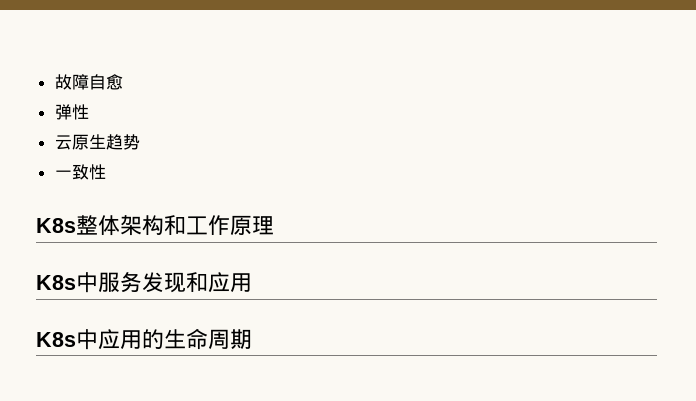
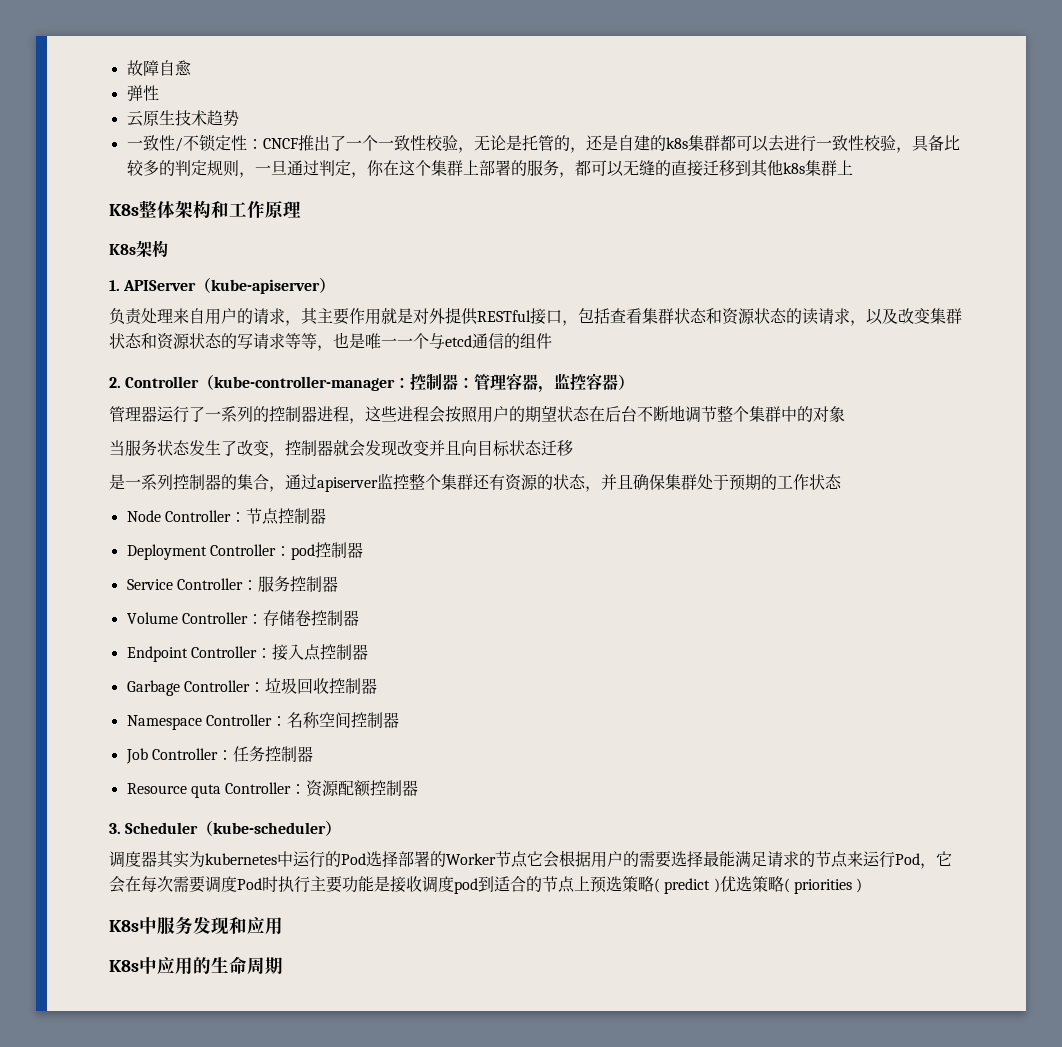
- 云原生趋势
+ 云原生技术趋势
- 一致性
+ 一致性/不锁定性：CNCF推出了一个一致性校验，无论是托管的，还是自建的k8s集群都可以去进行一致性校验，具备比较多的判定规则，一旦通过判定，你在这个集群上部署的服务，都可以无缝的直接迁移到其他k8s集群上
+ K8s架构
+ 1. APIServer（kube-apiserver）
+ 负责处理来自用户的请求，其主要作用就是对外提供RESTful接口，包括查看集群状态和资源状态的读请求，以及改变集群状态和资源状态的写请求等等，也是唯一一个与etcd通信的组件
+ 2. Controller（kube-controller-manager：控制器：管理容器，监控容器）
+ 管理器运行了一系列的控制器进程，这些进程会按照用户的期望状态在后台不断地调节整个集群中的对象
+ 当服务状态发生了改变，控制器就会发现改变并且向目标状态迁移
+ 是一系列控制器的集合，通过apiserver监控整个集群还有资源的状态，并且确保集群处于预期的工作状态
+ Node Controller：节点控制器
+ Deployment Controller：pod控制器
+ Service Controller：服务控制器
+ Volume Controller：存储卷控制器
+ Endpoint Controller：接入点控制器
+ Garbage Controller：垃圾回收控制器
+ Namespace Controller：名称空间控制器
+ Job Controller：任务控制器
+ Resource quta Controller：资源配额控制器
+ 3. Scheduler（kube-scheduler）
+ 调度器其实为kubernetes中运行的Pod选择部署的Worker节点它会根据用户的需要选择最能满足请求的节点来运行Pod，它会在每次需要调度Pod时执行主要功能是接收调度pod到适合的节点上预选策略( predict )优选策略( priorities )

